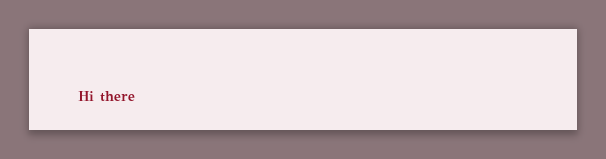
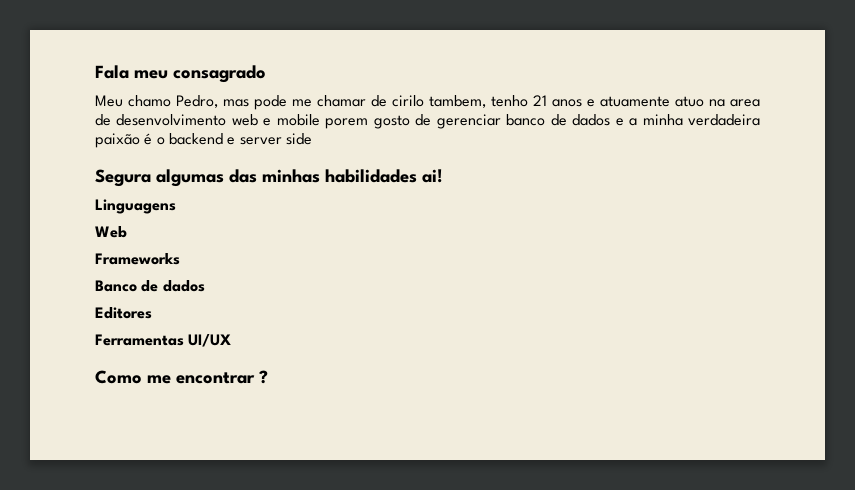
- Hi there
+ Fala meu consagrado
+ Meu chamo Pedro, mas pode me chamar de cirilo tambem, tenho 21 anos e atuamente atuo na area de desenvolvimento web e mobile porem gosto de gerenciar banco de dados e a minha verdadeira paixão é o backend e server side
+ Segura algumas das minhas habilidades ai!
+ Linguagens
+ Web
+ Frameworks
+ Banco de dados
+ Editores
+ Ferramentas UI/UX
+ Como me encontrar ?

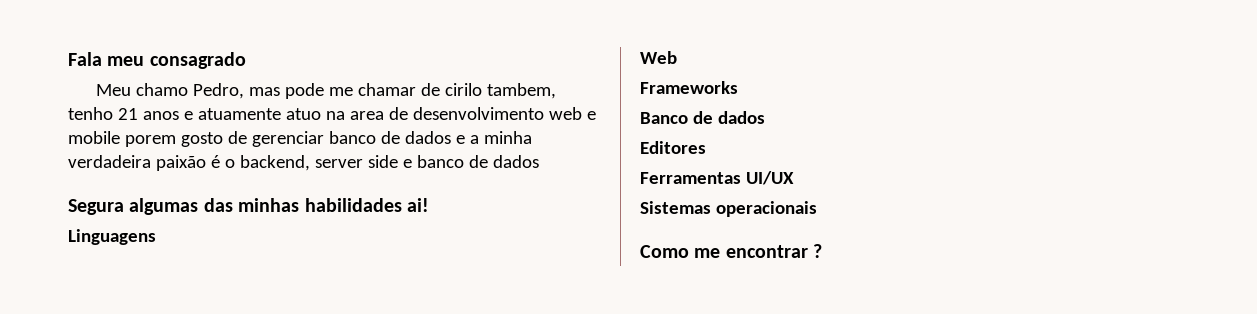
- Meu chamo Pedro, mas pode me chamar de cirilo tambem, tenho 21 anos e atuamente atuo na area de desenvolvimento web e mobile porem gosto de gerenciar banco de dados e a minha verdadeira paixão é o backend e server side
+ Meu chamo Pedro, mas pode me chamar de cirilo tambem, tenho 21 anos e atuamente atuo na area de desenvolvimento web e mobile porem gosto de gerenciar banco de dados e a minha verdadeira paixão é o backend, server side e banco de dados
+ Sistemas operacionais

